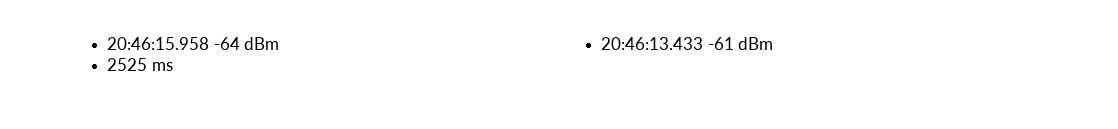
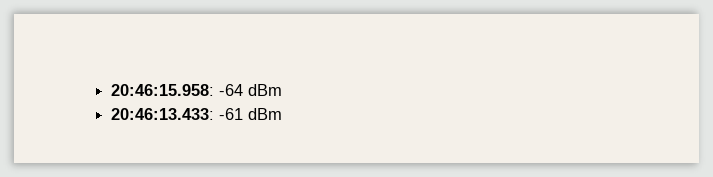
- 20:46:15.958 -64 dBm
+ 20:46:15.958: -64 dBm
- 2525 ms
- 20:46:13.433 -61 dBm
+ 20:46:13.433: -61 dBm

